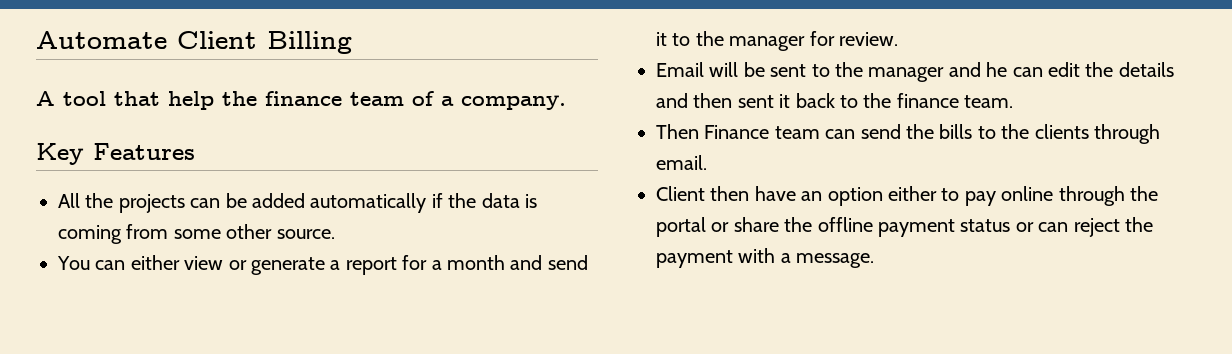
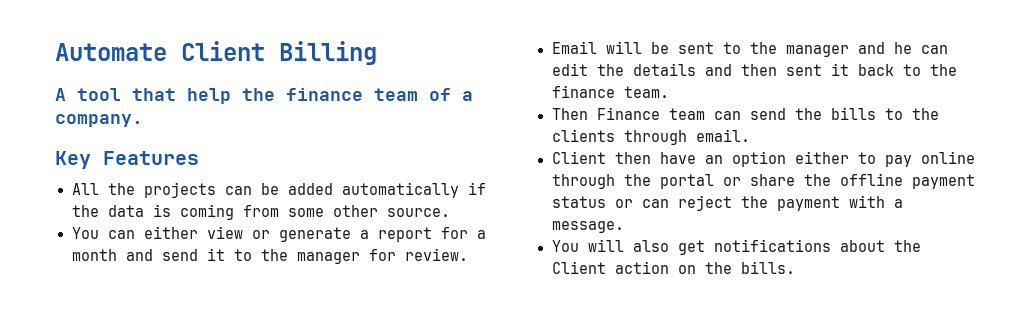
+ You will also get notifications about the Client action on the bills.

